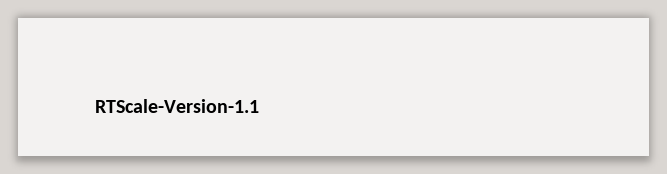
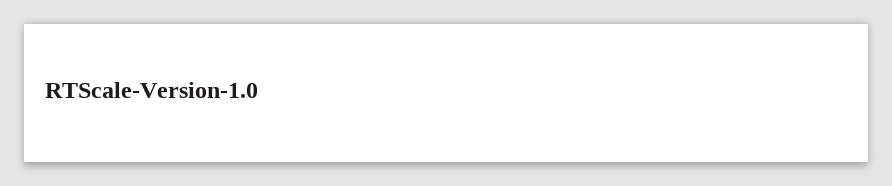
- RTScale-Version-1.1
+ RTScale-Version-1.0

